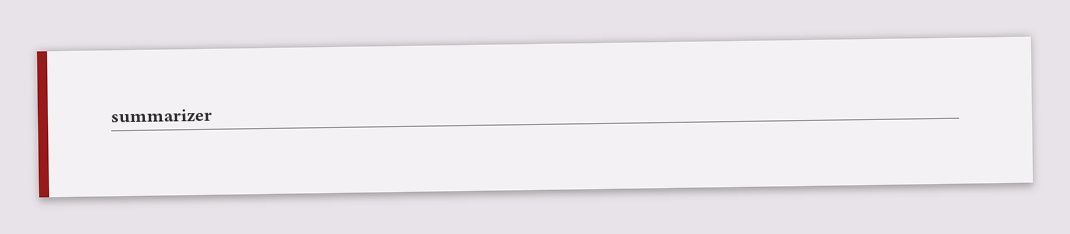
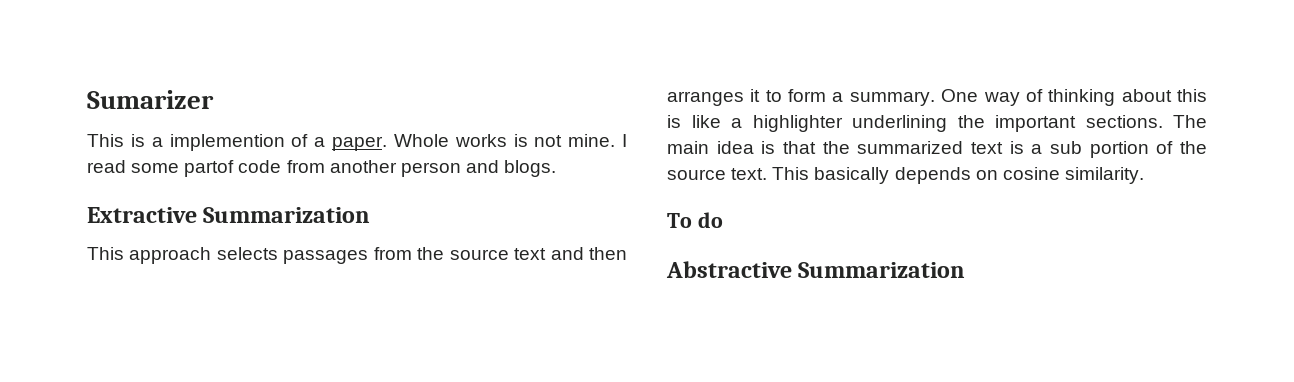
- summarizer
+ Sumarizer
+ This is a implemention of a paper. Whole works is not mine. I read some partof code from another person and blogs.
+ Extractive Summarization
+ This approach selects passages from the source text and then arranges it to form a summary. One way of thinking about this is like a highlighter underlining the important sections. The main idea is that the summarized text is a sub portion of the source text. This basically depends on cosine similarity.
+ To do
+ Abstractive Summarization

